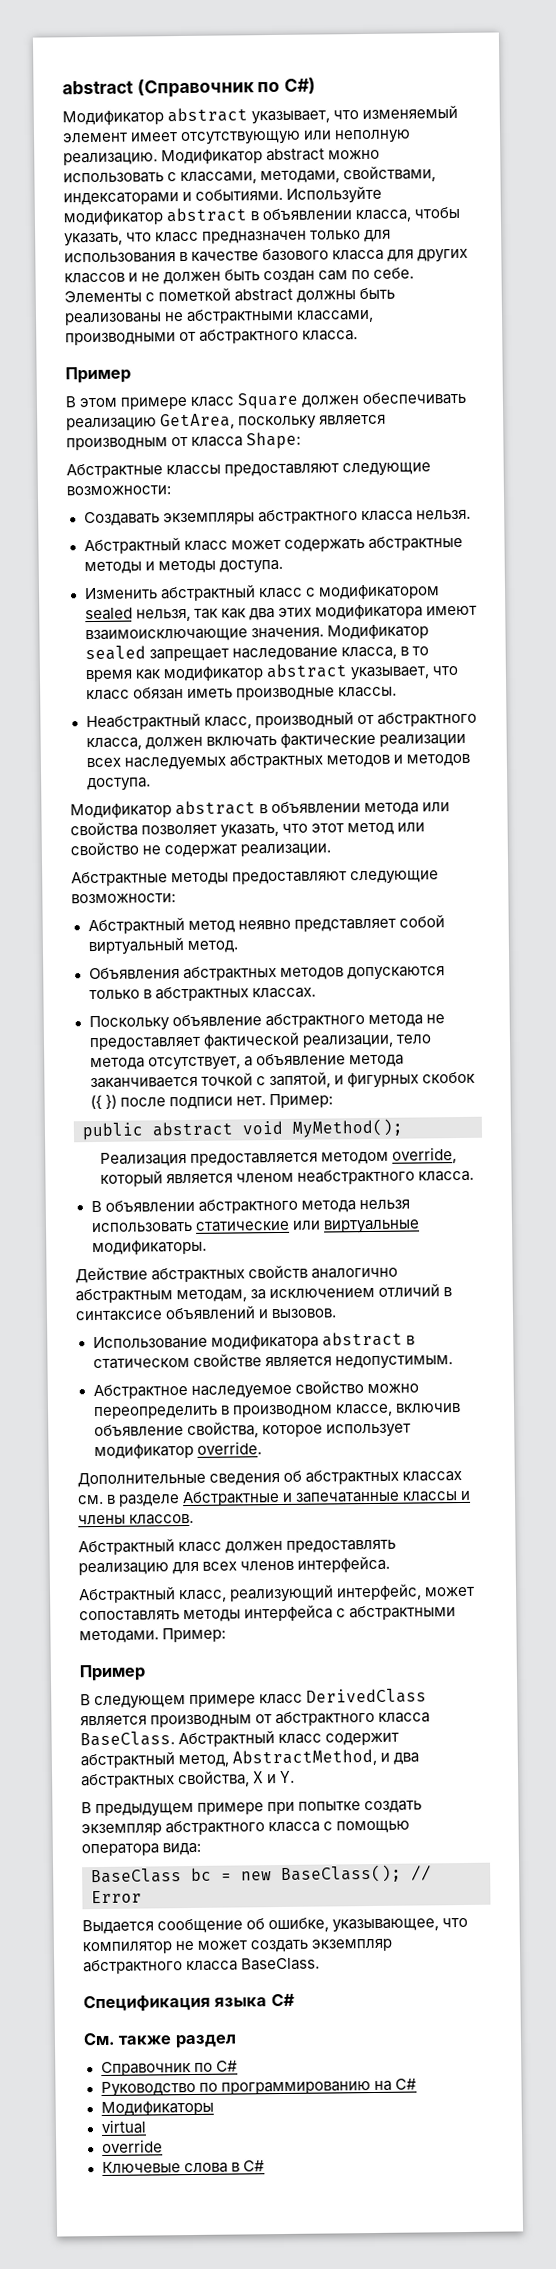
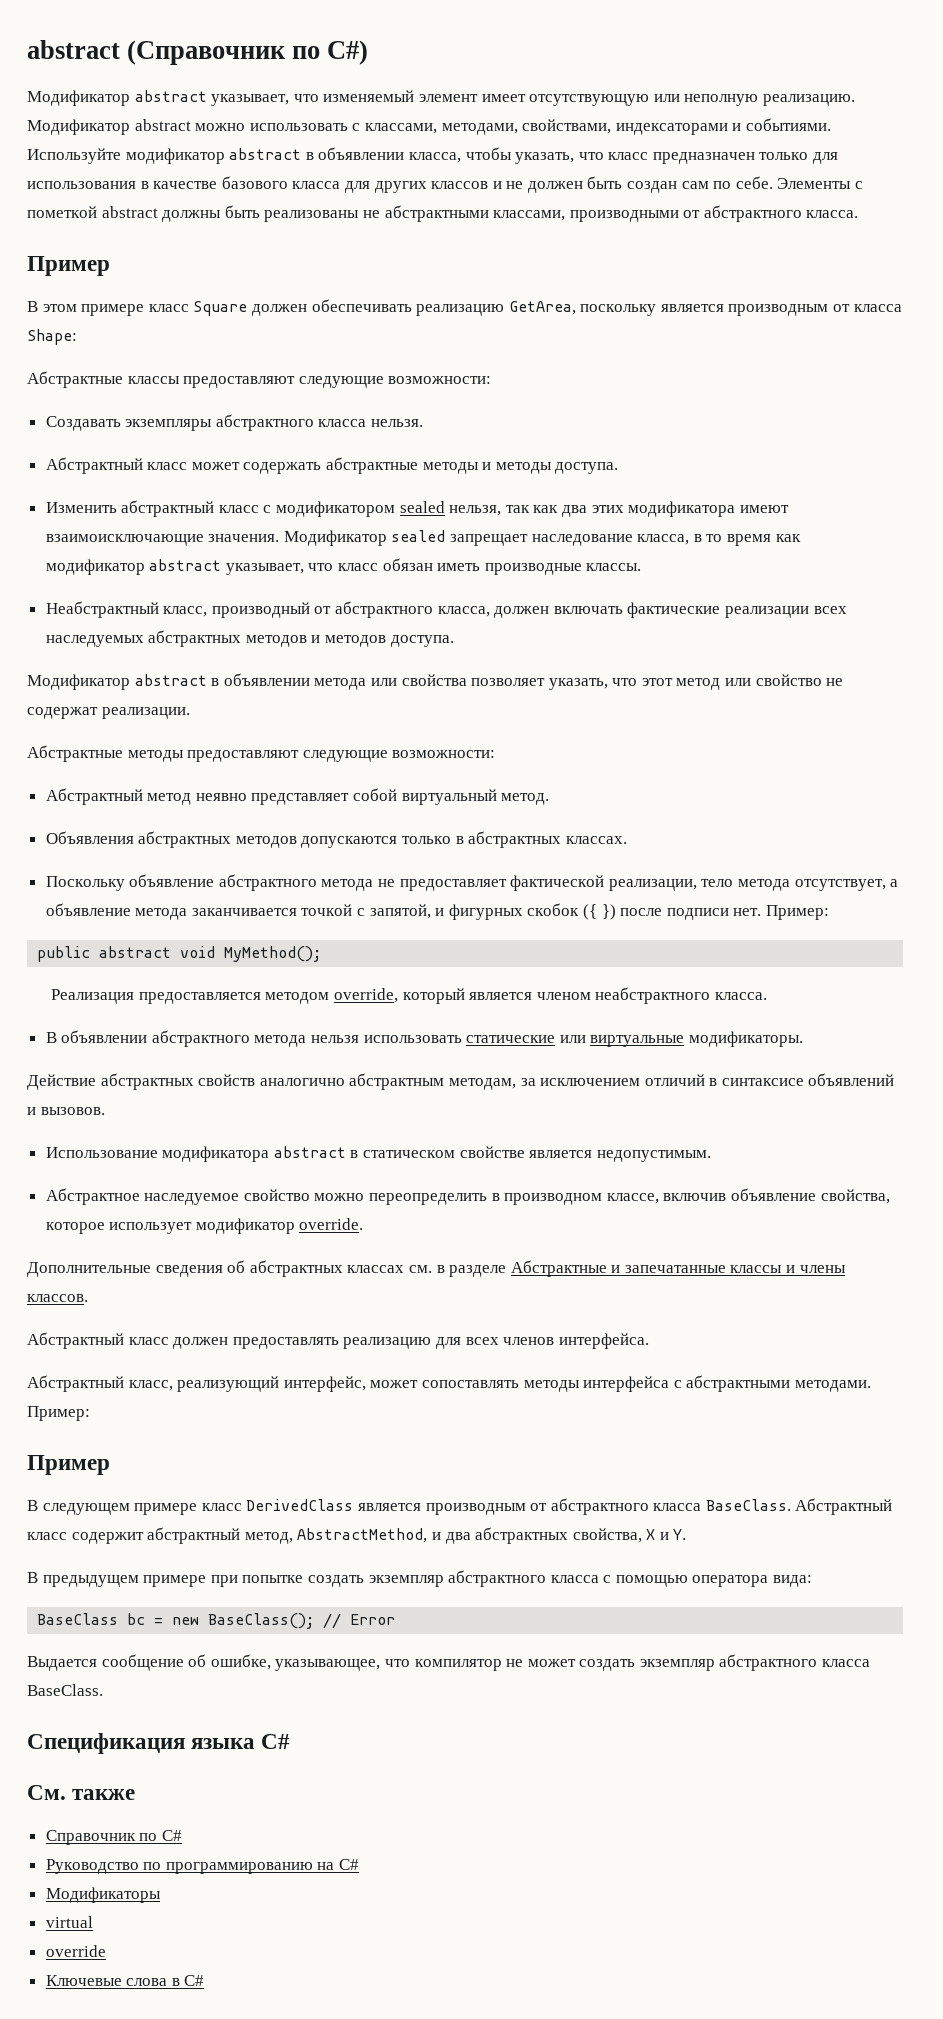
- См. также раздел
+ См. также

